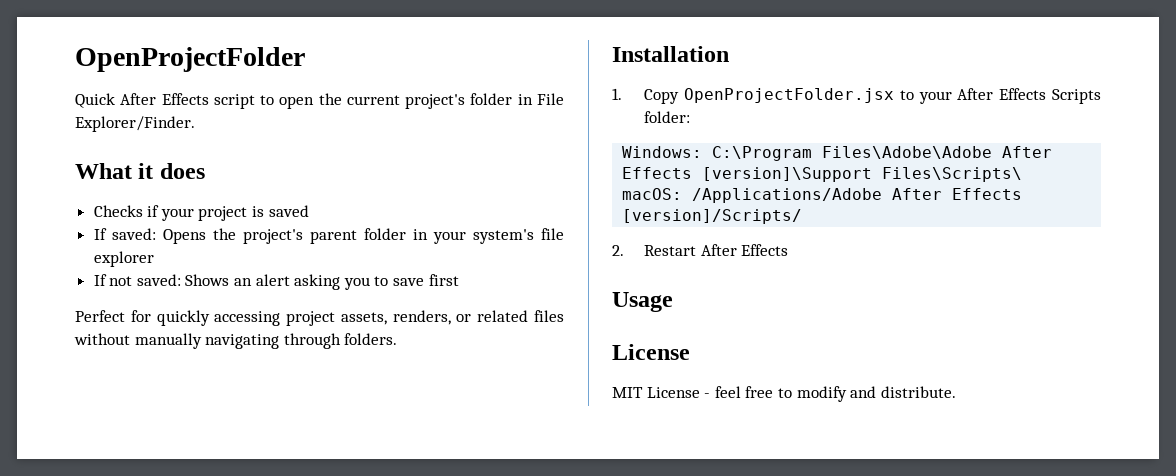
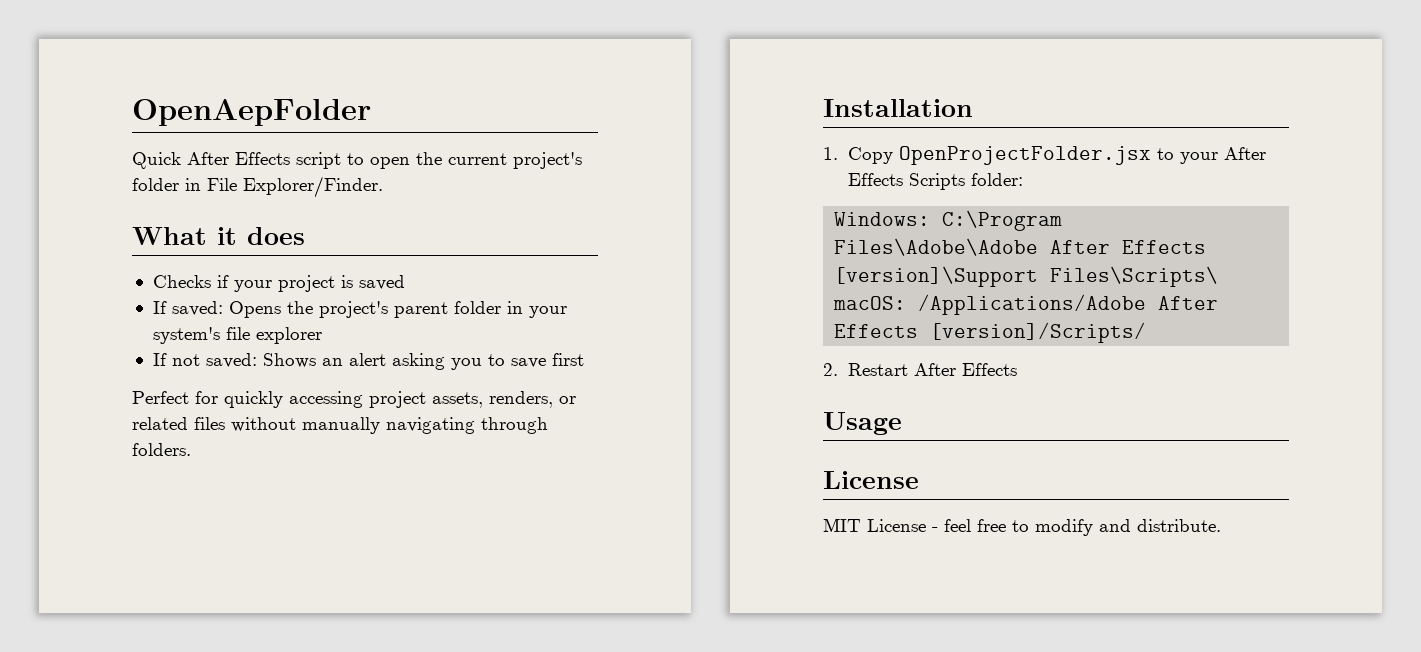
- OpenProjectFolder
+ OpenAepFolder

